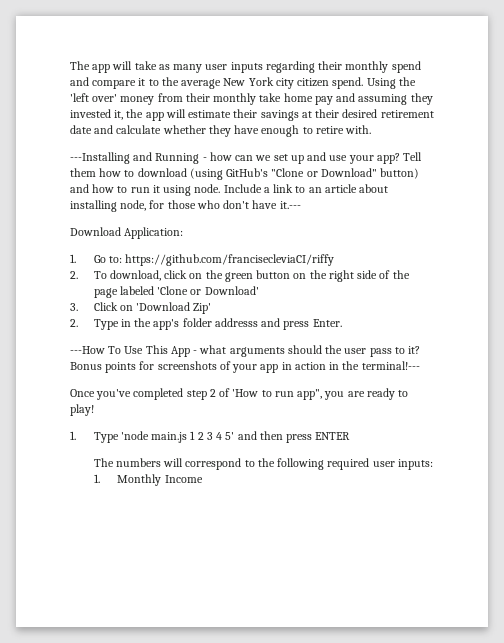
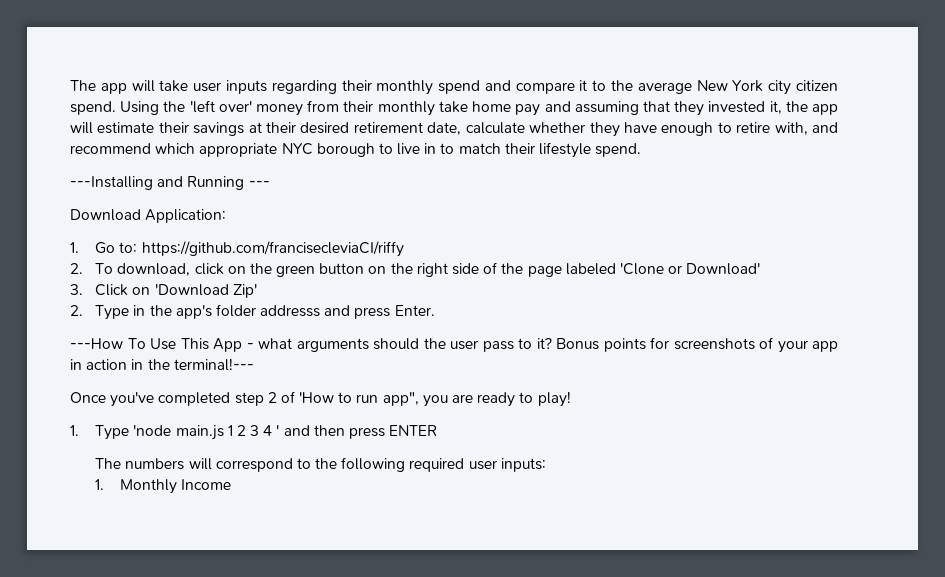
- The app will take as many user inputs regarding their monthly spend and compare it to the average New York city citizen spend.
+ The app will take user inputs regarding their monthly spend and compare it to the average New York city citizen spend.
- Using the 'left over' money from their monthly take home pay and assuming they invested it, the app will estimate their savings at their desired retirement date and calculate whether they have enough to retire with.
- ---Installing and Running - how can we set up and use your app? Tell them how to download (using GitHub's "Clone or Download" button) and how to run it using node. Include a link to an article about installing node, for those who don't have it.---
+ Using the 'left over' money from their monthly take home pay and assuming that they invested it, the app will estimate their savings at their desired retirement date, calculate whether they have enough to retire with, and recommend which appropriate NYC borough to live in to match their lifestyle spend.
+ ---Installing and Running ---
- 1. Type 'node main.js 1 2 3 4 5' and then press ENTER
+ 1. Type 'node main.js 1 2 3 4 ' and then press ENTER

